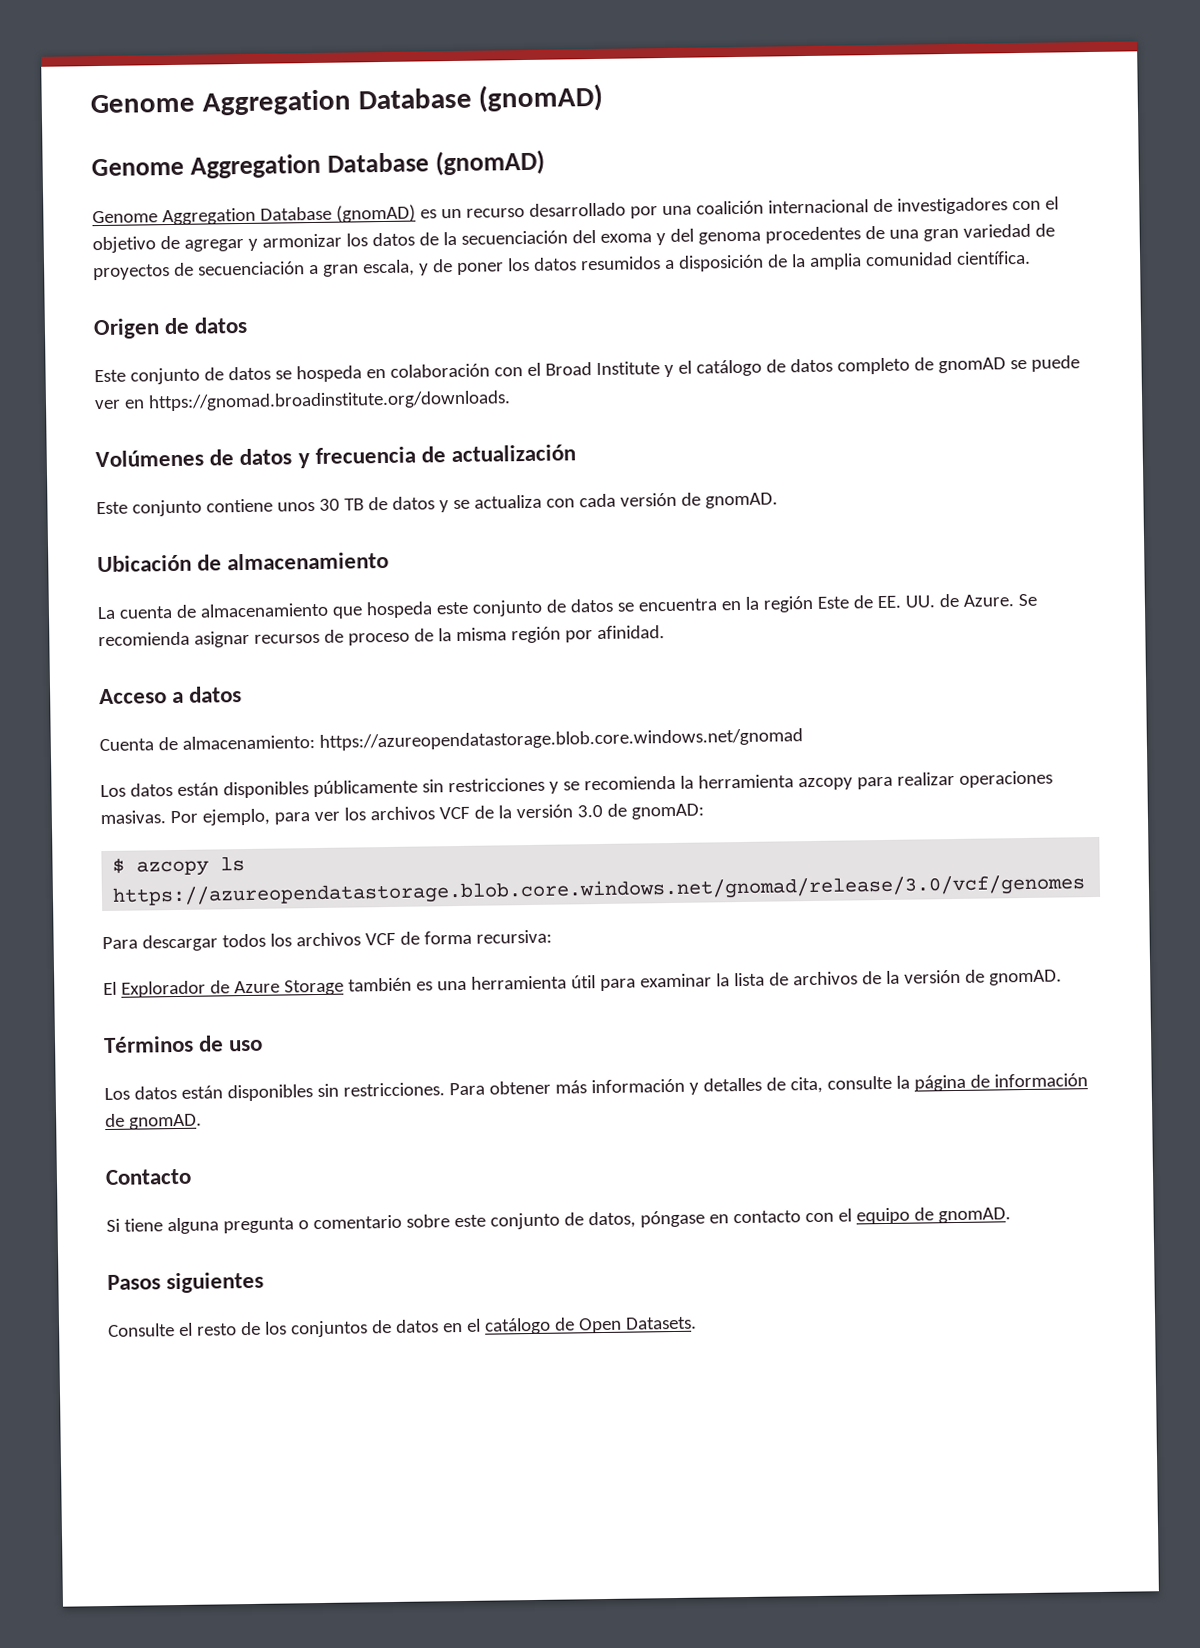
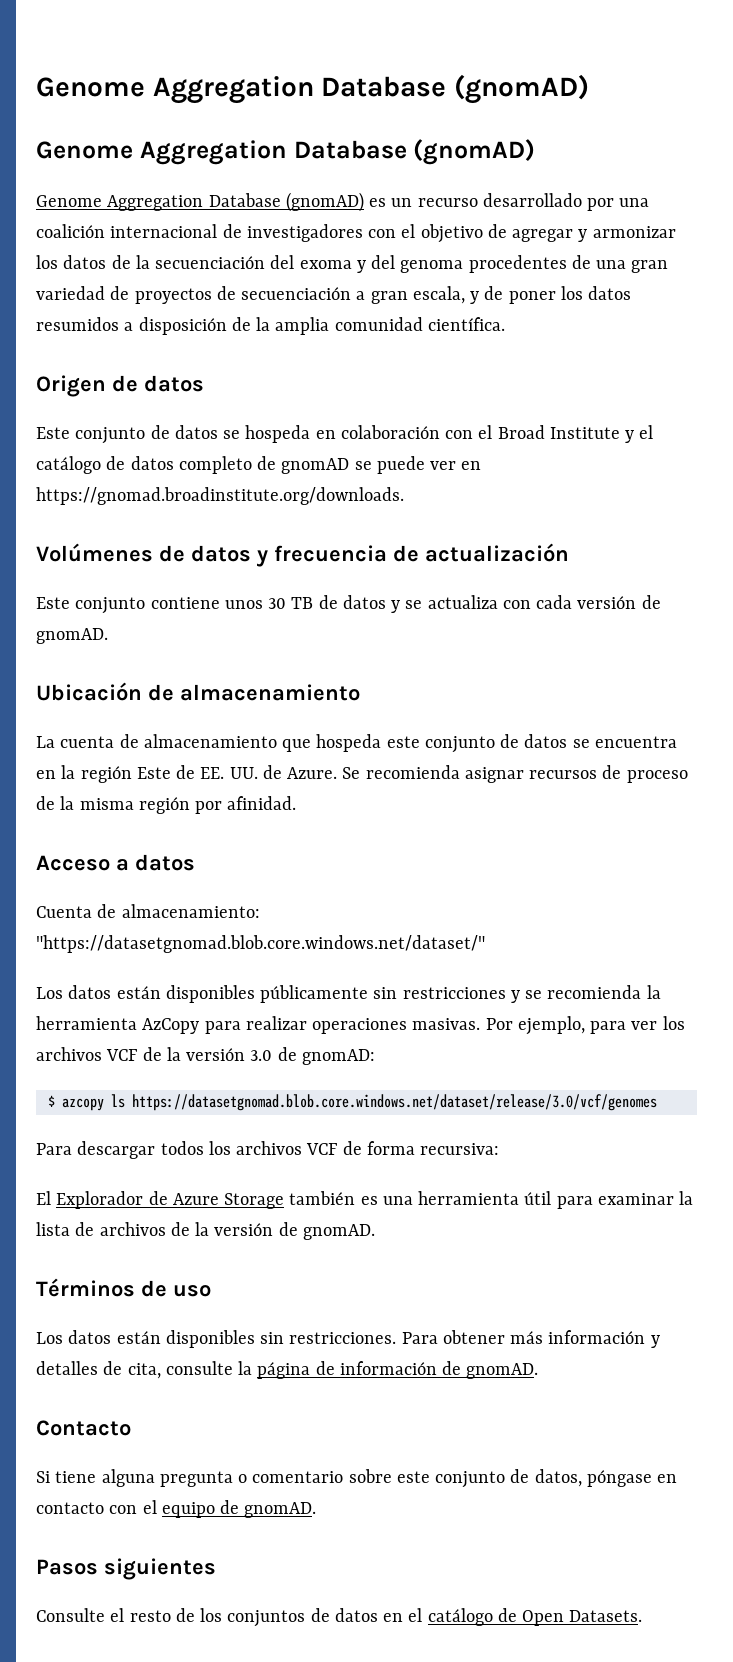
- Cuenta de almacenamiento: https://azureopendatastorage.blob.core.windows.net/gnomad
+ Cuenta de almacenamiento: "https://datasetgnomad.blob.core.windows.net/dataset/"
- Los datos están disponibles públicamente sin restricciones y se recomienda la herramienta azcopy para realizar operaciones masivas.
+ Los datos están disponibles públicamente sin restricciones y se recomienda la herramienta AzCopy para realizar operaciones masivas.
- $ azcopy ls https://azureopendatastorage.blob.core.windows.net/gnomad/release/3.0/vcf/genomes
+ $ azcopy ls https://datasetgnomad.blob.core.windows.net/dataset/release/3.0/vcf/genomes

